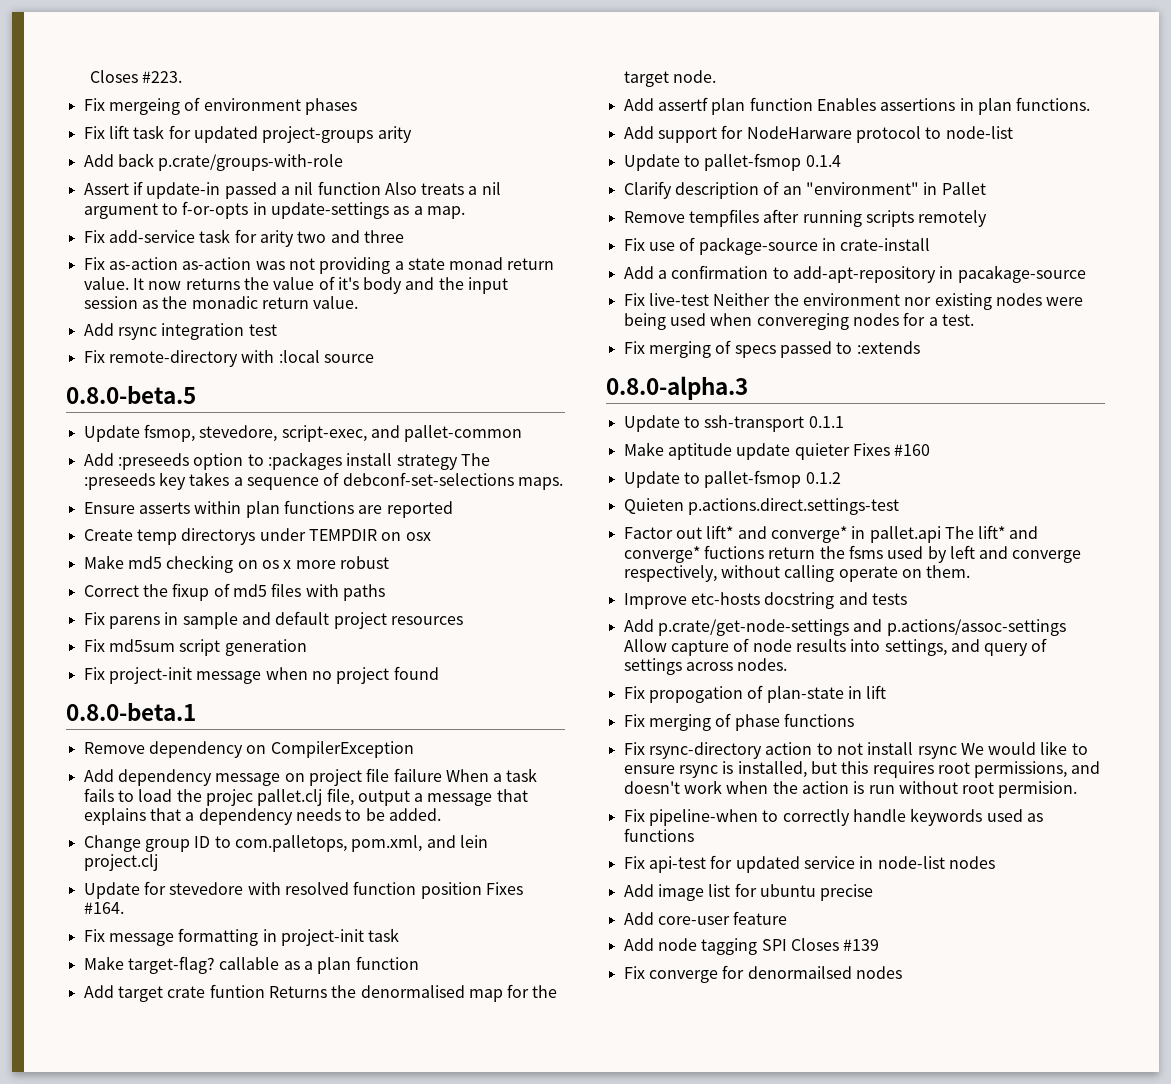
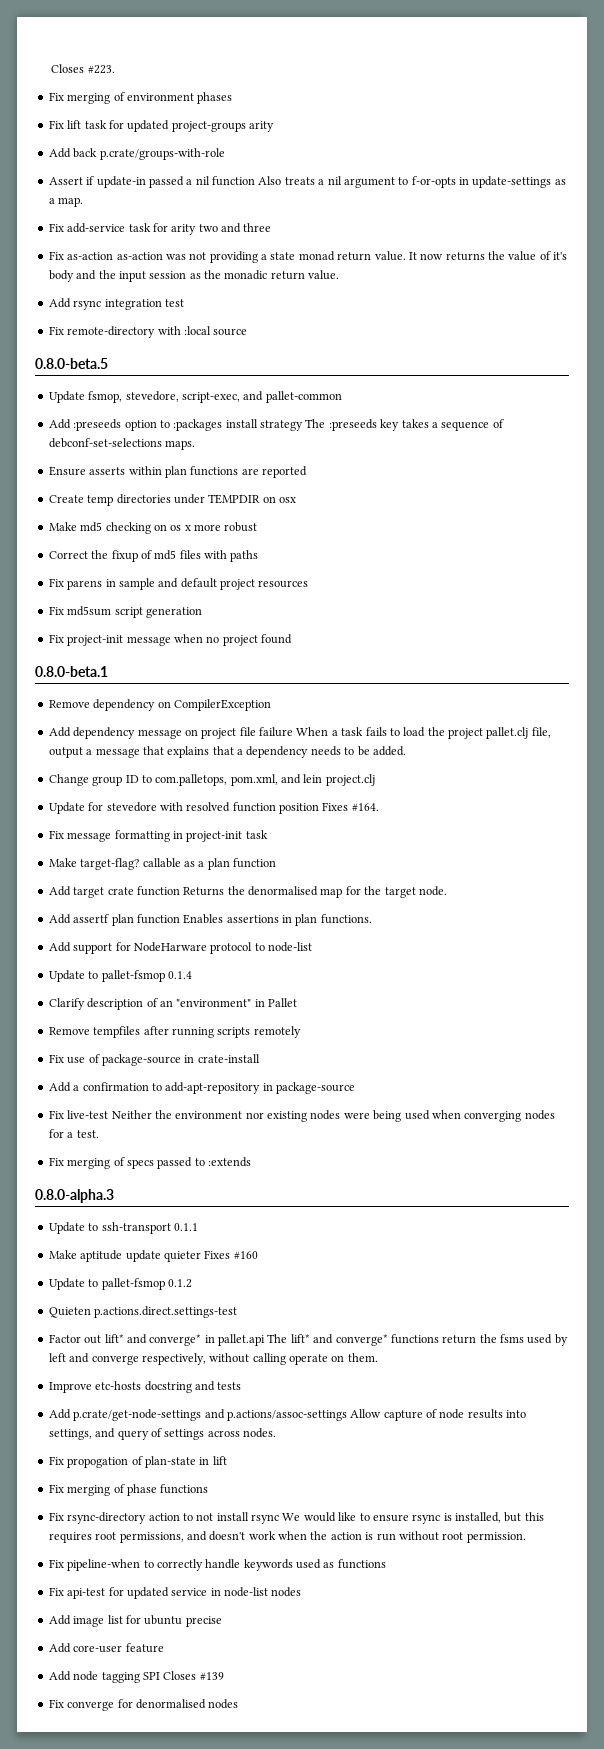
- Fix mergeing of environment phases
+ Fix merging of environment phases
- Create temp directorys under TEMPDIR on osx
+ Create temp directories under TEMPDIR on osx
- Add dependency message on project file failure When a task fails to load the projec pallet.clj file, output a message that explains that a dependency needs to be added.
+ Add dependency message on project file failure When a task fails to load the project pallet.clj file, output a message that explains that a dependency needs to be added.
- Add target crate funtion Returns the denormalised map for the target node.
+ Add target crate function Returns the denormalised map for the target node.
- Add a confirmation to add-apt-repository in pacakage-source
+ Add a confirmation to add-apt-repository in package-source
- Fix live-test Neither the environment nor existing nodes were being used when convereging nodes for a test.
+ Fix live-test Neither the environment nor existing nodes were being used when converging nodes for a test.
- Factor out lift* and converge* in pallet.api The lift* and converge* fuctions return the fsms used by left and converge respectively, without calling operate on them.
+ Factor out lift* and converge* in pallet.api The lift* and converge* functions return the fsms used by left and converge respectively, without calling operate on them.
- Fix rsync-directory action to not install rsync We would like to ensure rsync is installed, but this requires root permissions, and doesn't work when the action is run without root permision.
+ Fix rsync-directory action to not install rsync We would like to ensure rsync is installed, but this requires root permissions, and doesn't work when the action is run without root permission.
- Fix converge for denormailsed nodes
+ Fix converge for denormalised nodes

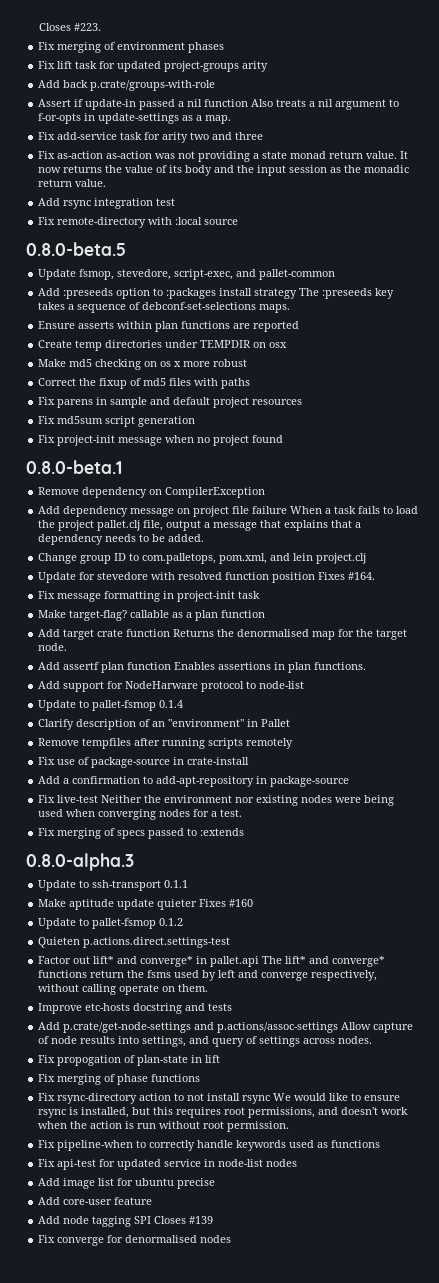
- It now returns the value of it's body and the input session as the monadic return value.
+ It now returns the value of its body and the input session as the monadic return value.

